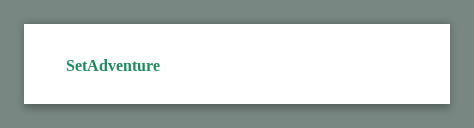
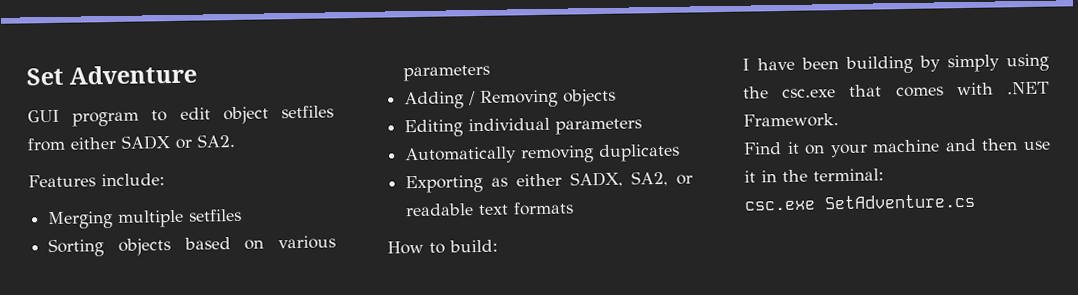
- SetAdventure
+ Set Adventure
+ GUI program to edit object setfiles from either SADX or SA2.
+ Features include:
+ Merging multiple setfiles
+ Sorting objects based on various parameters
+ Adding / Removing objects
+ Editing individual parameters
+ Automatically removing duplicates
+ Exporting as either SADX, SA2, or readable text formats
+ How to build:
+ I have been building by simply using the csc.exe that comes with .NET Framework.
+ Find it on your machine and then use it in the terminal:
+ csc.exe SetAdventure.cs

